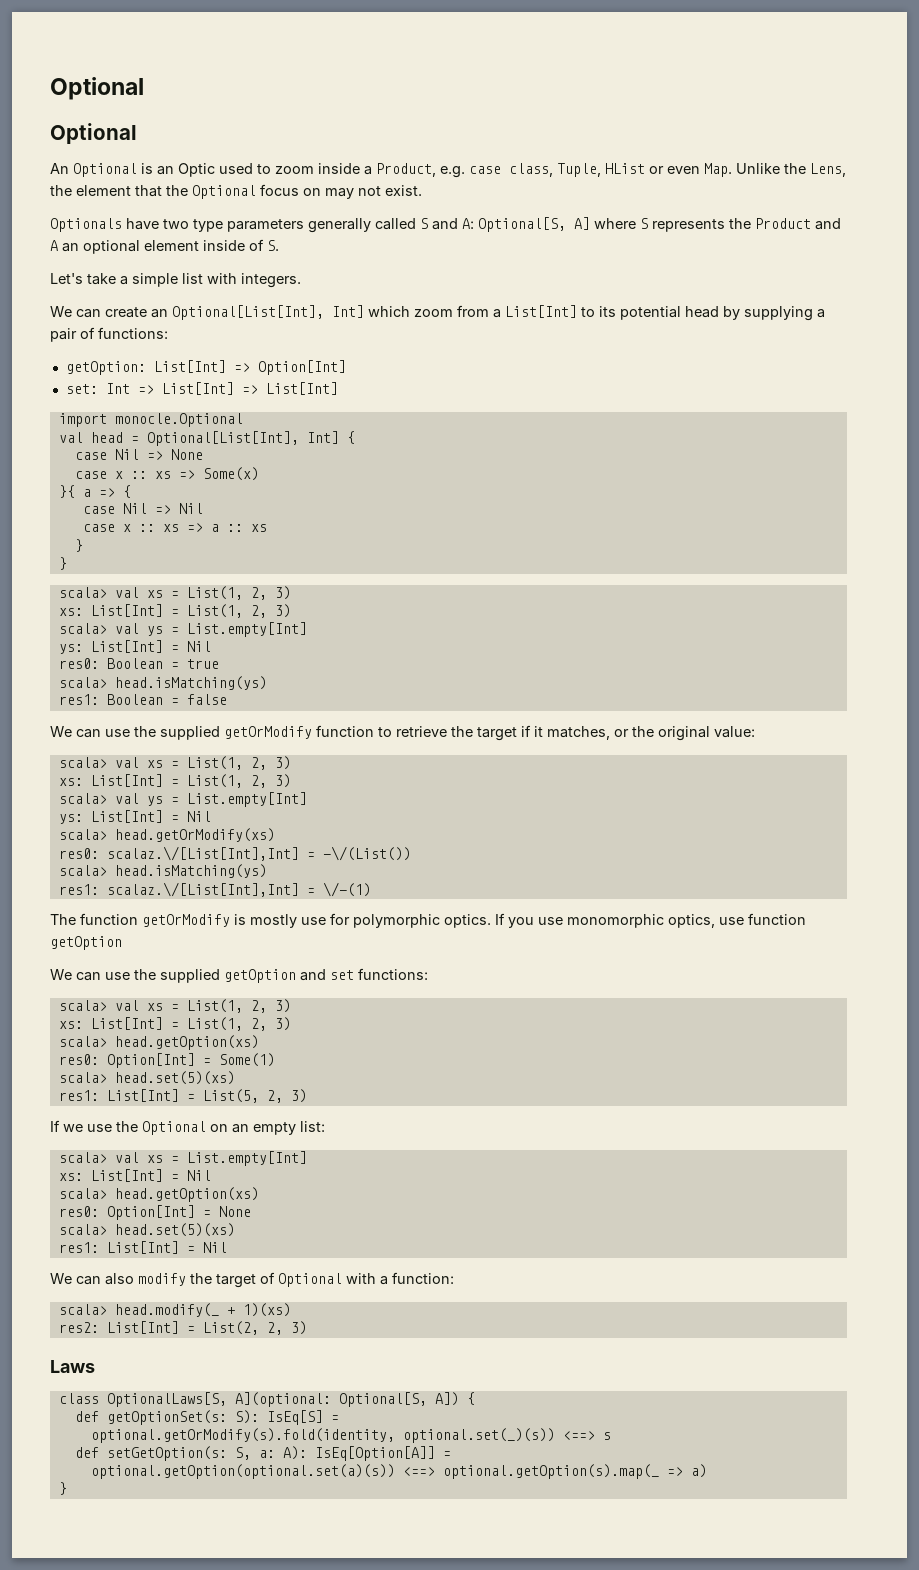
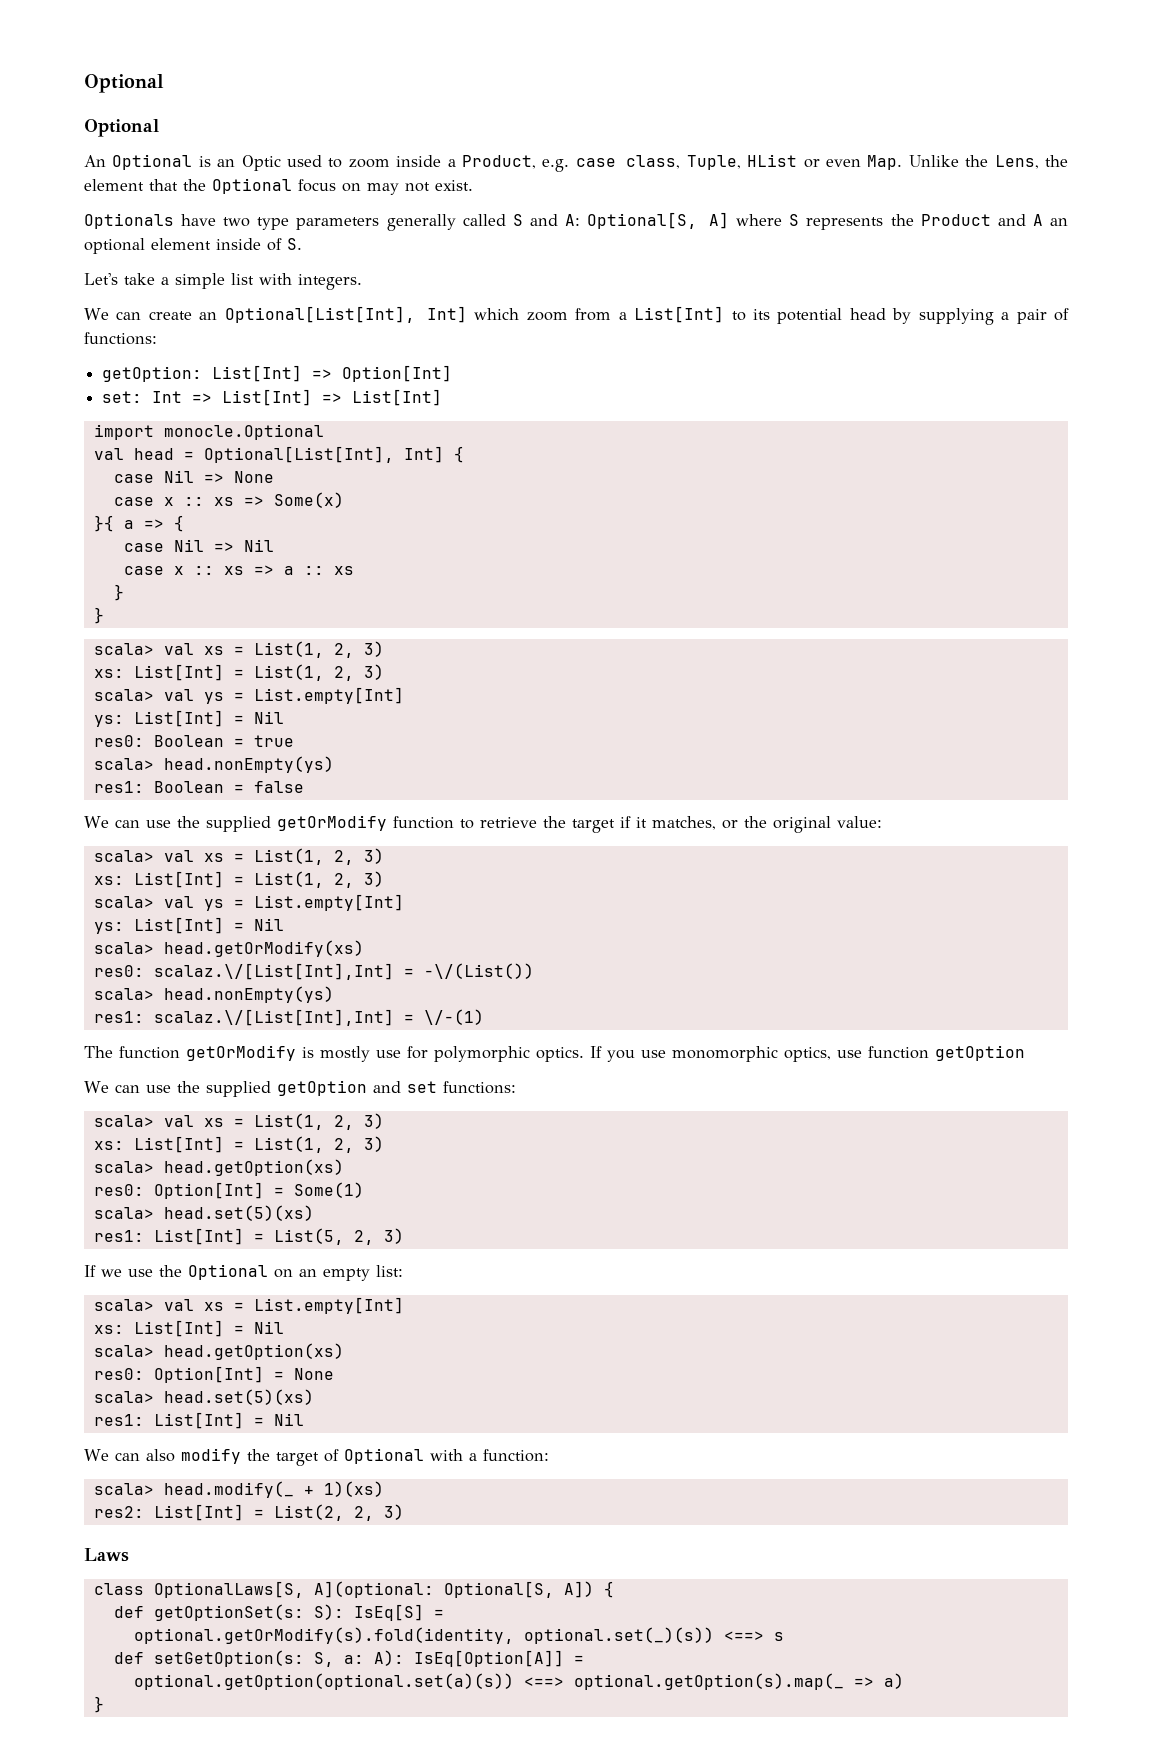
  res0: Boolean = true
- scala> head.isMatching(ys)
+ scala> head.nonEmpty(ys)
  res0: scalaz.\/[List[Int],Int] = -\/(List())
- scala> head.isMatching(ys)
+ scala> head.nonEmpty(ys)

